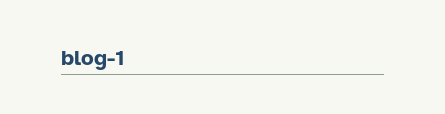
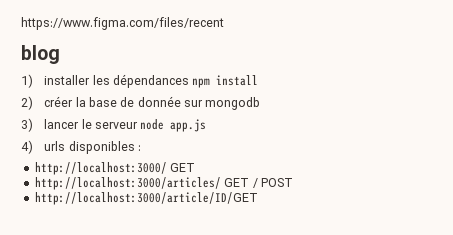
- blog-1
+ https://www.figma.com/files/recent
+ blog
+ 1) installer les dépendances npm install
+ 2) créer la base de donnée sur mongodb
+ 3) lancer le serveur node app.js
+ 4) urls disponibles :
+ http://localhost:3000/ GET
+ http://localhost:3000/articles/ GET / POST
+ http://localhost:3000/article/ID/GET

